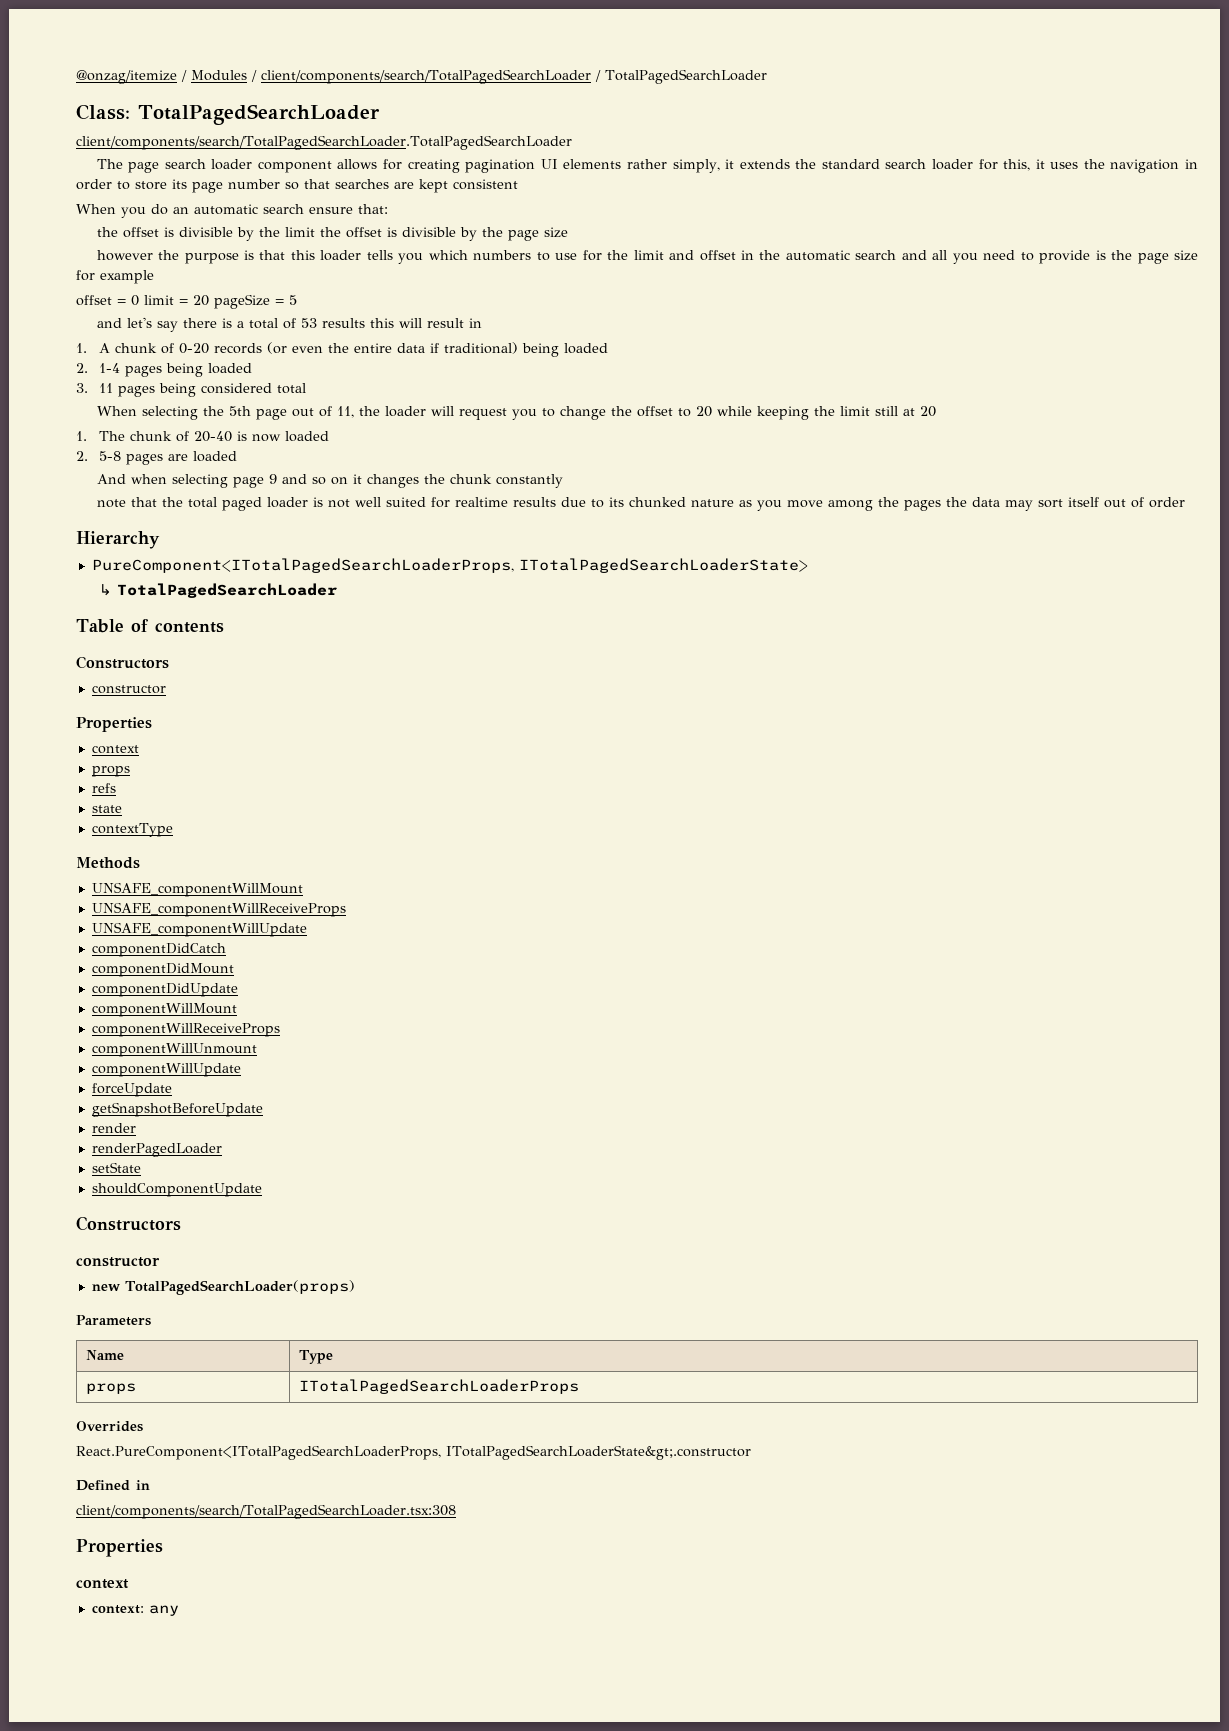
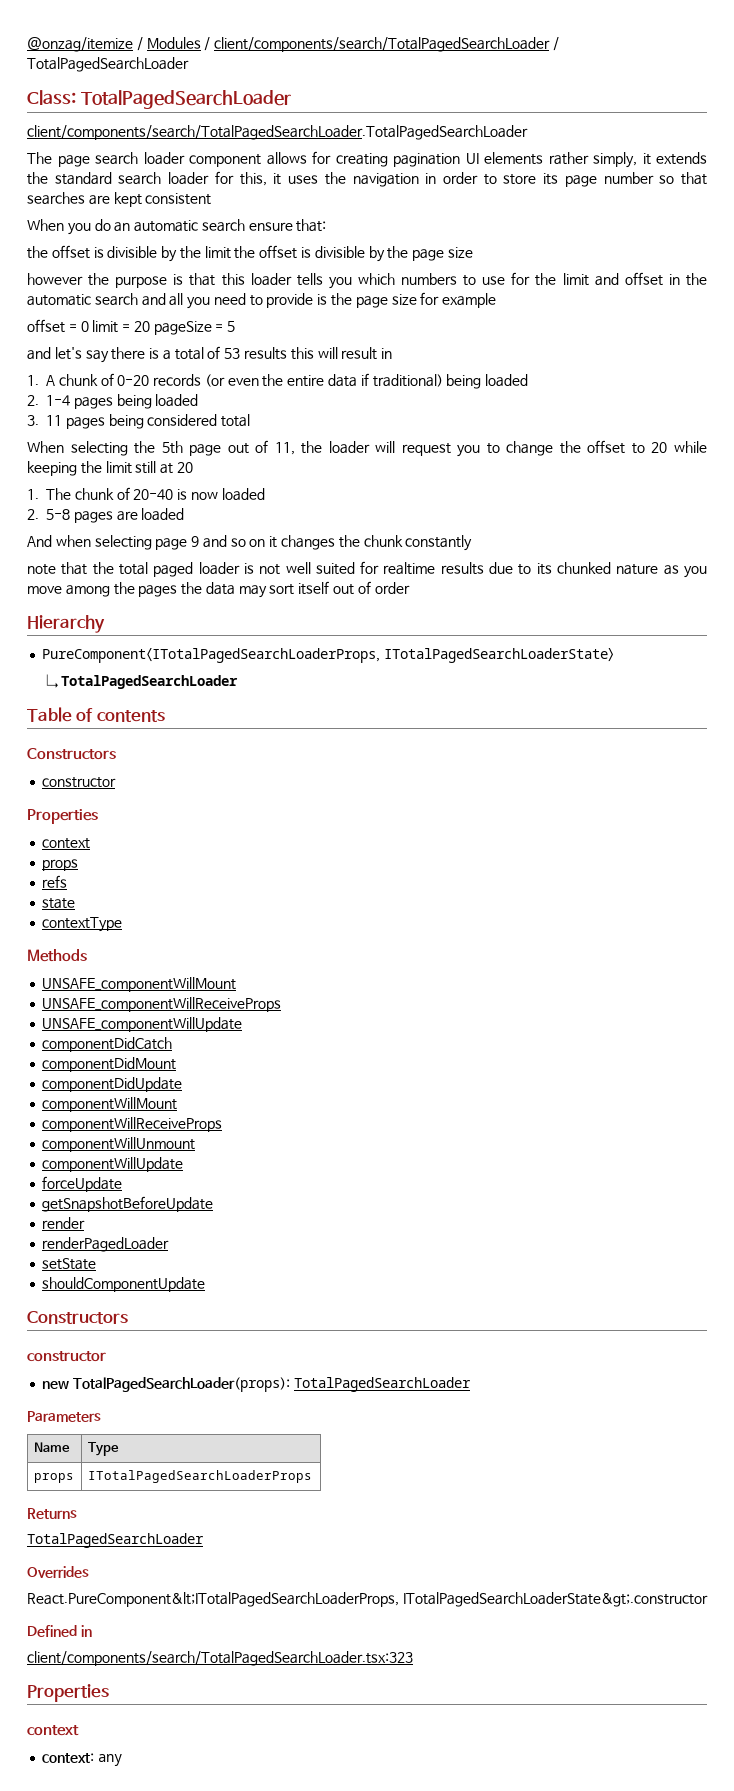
- new TotalPagedSearchLoader(props)
+ new TotalPagedSearchLoader(props): TotalPagedSearchLoader
+ Returns
+ TotalPagedSearchLoader
- React.PureComponent<ITotalPagedSearchLoaderProps, ITotalPagedSearchLoaderState&gt;.constructor
+ React.PureComponent&lt;ITotalPagedSearchLoaderProps, ITotalPagedSearchLoaderState&gt;.constructor
- client/components/search/TotalPagedSearchLoader.tsx:308
+ client/components/search/TotalPagedSearchLoader.tsx:323

